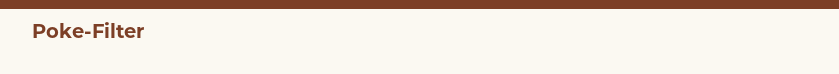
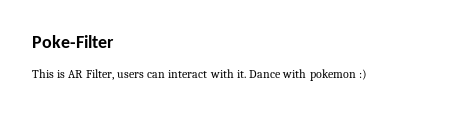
+ This is AR Filter, users can interact with it. Dance with pokemon :)

